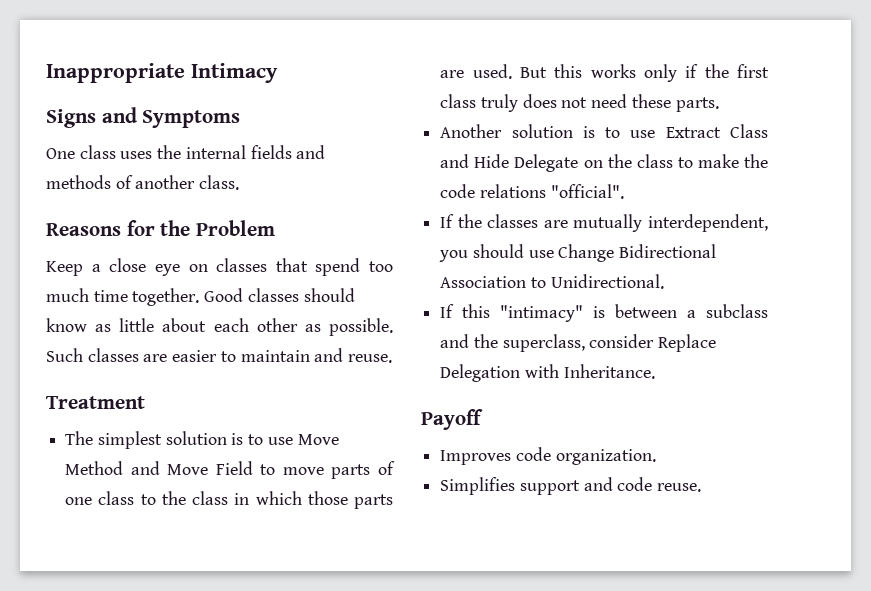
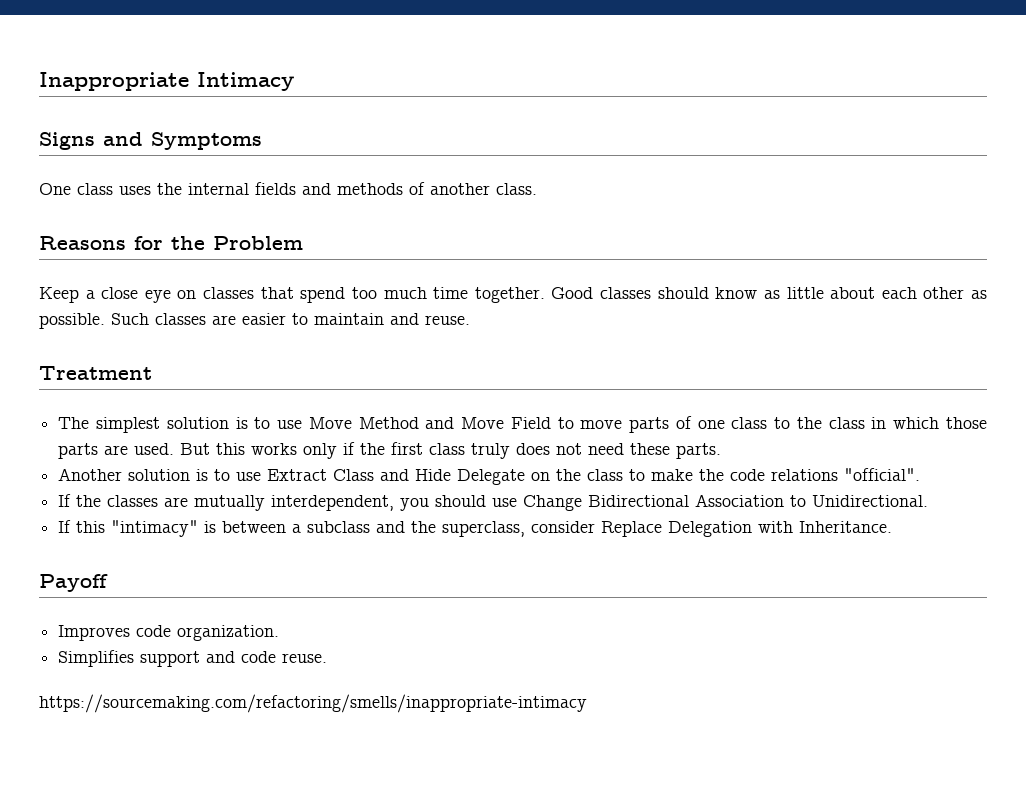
+ https://sourcemaking.com/refactoring/smells/inappropriate-intimacy

